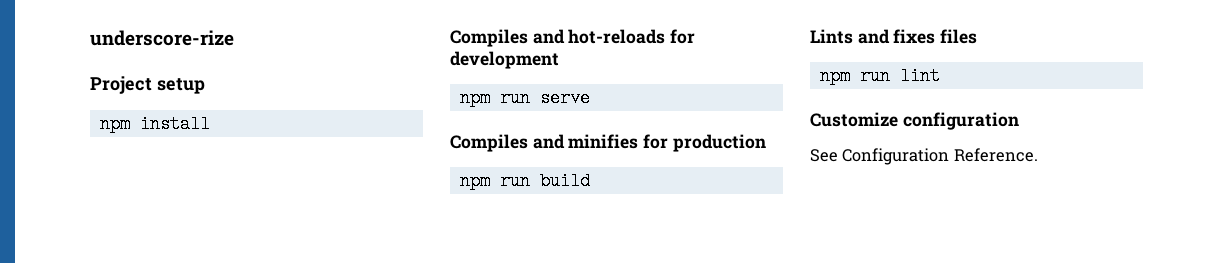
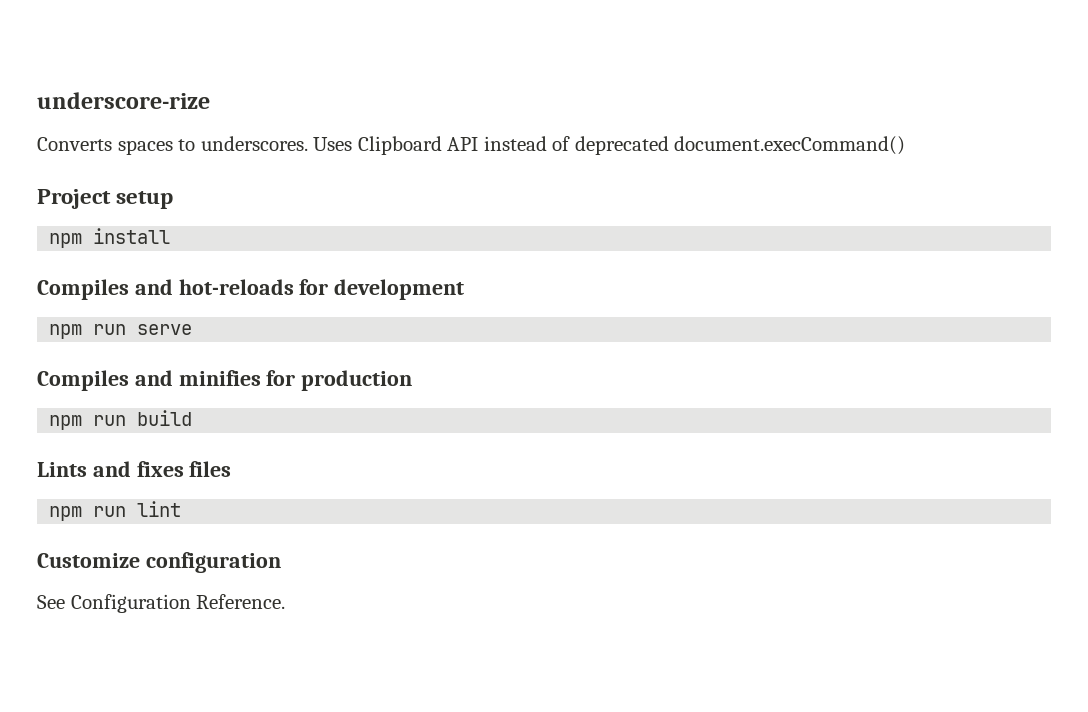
+ Converts spaces to underscores. Uses Clipboard API instead of deprecated document.execCommand()

